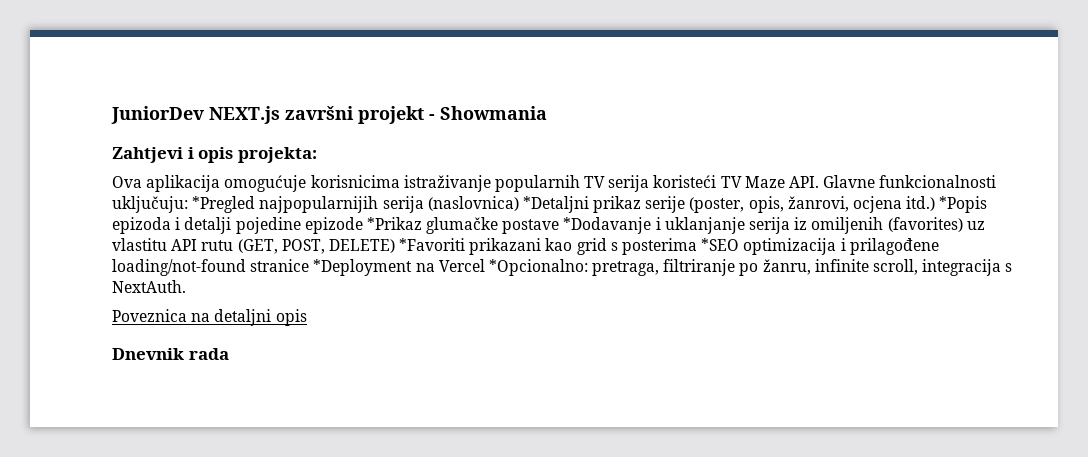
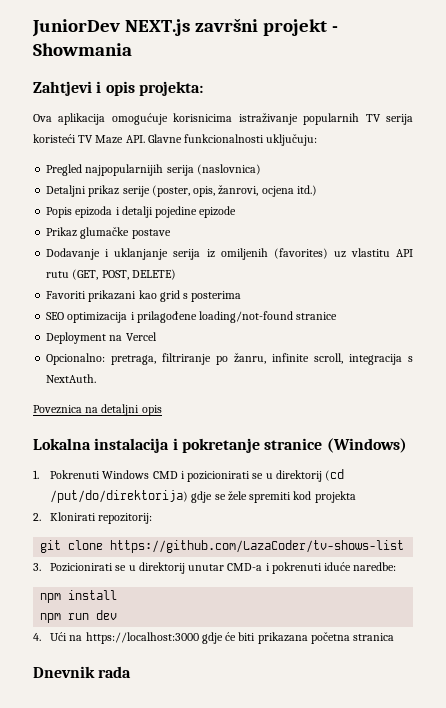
- Ova aplikacija omogućuje korisnicima istraživanje popularnih TV serija koristeći TV Maze API. Glavne funkcionalnosti uključuju: *Pregled najpopularnijih serija (naslovnica) *Detaljni prikaz serije (poster, opis, žanrovi, ocjena itd.) *Popis epizoda i detalji pojedine epizode *Prikaz glumačke postave *Dodavanje i uklanjanje serija iz omiljenih (favorites) uz vlastitu API rutu (GET, POST, DELETE) *Favoriti prikazani kao grid s posterima *SEO optimizacija i prilagođene loading/not-found stranice *Deployment na Vercel *Opcionalno:
+ Ova aplikacija omogućuje korisnicima istraživanje popularnih TV serija koristeći TV Maze API. Glavne funkcionalnosti uključuju:
+ Pregled najpopularnijih serija (naslovnica)
+ Detaljni prikaz serije (poster, opis, žanrovi, ocjena itd.)
+ Popis epizoda i detalji pojedine epizode
+ Prikaz glumačke postave
+ Dodavanje i uklanjanje serija iz omiljenih (favorites) uz vlastitu API rutu (GET, POST, DELETE)
+ Favoriti prikazani kao grid s posterima
+ SEO optimizacija i prilagođene loading/not-found stranice
+ Deployment na Vercel
+ Opcionalno:
+ Lokalna instalacija i pokretanje stranice (Windows)
+ 1. Pokrenuti Windows CMD i pozicionirati se u direktorij (cd /put/do/direktorija) gdje se žele spremiti kod projekta
+ 2. Klonirati repozitorij:
+ git clone https://github.com/LazaCoder/tv-shows-list
+ 3. Pozicionirati se u direktorij unutar CMD-a i pokrenuti iduće naredbe:
+ npm install
+ npm run dev
+ 4. Ući na https://localhost:3000 gdje će biti prikazana početna stranica

